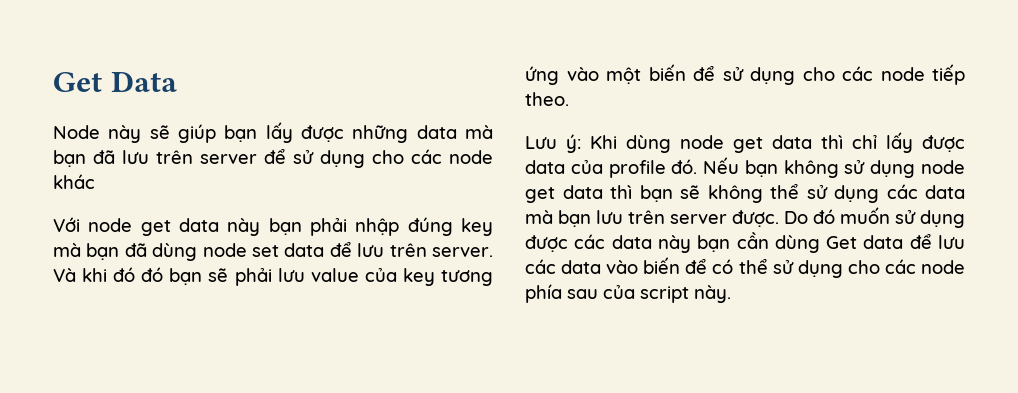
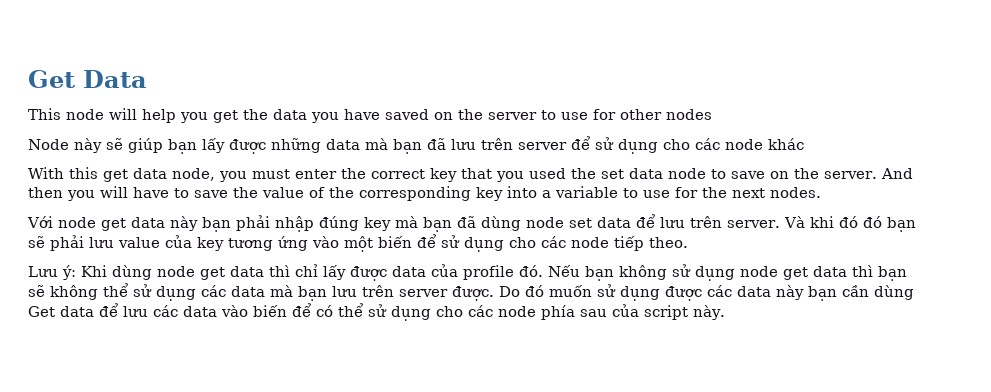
+ This node will help you get the data you have saved on the server to use for other nodes
+ With this get data node, you must enter the correct key that you used the set data node to save on the server. And then you will have to save the value of the corresponding key into a variable to use for the next nodes.

